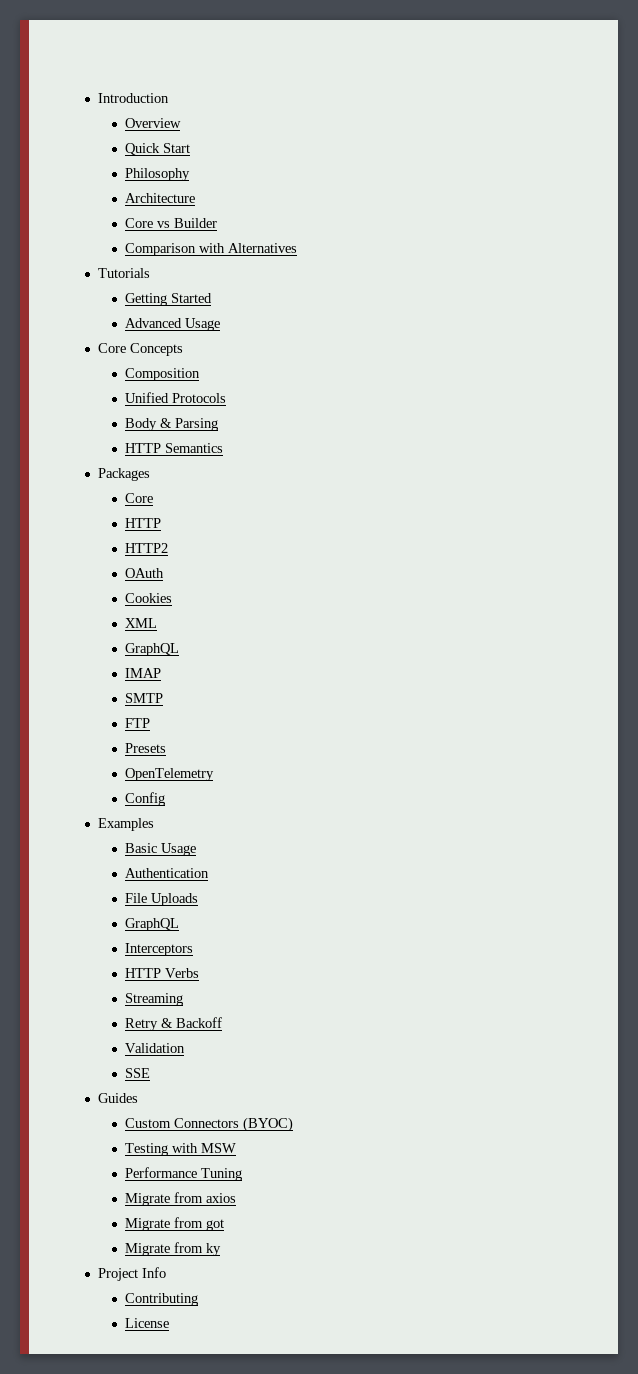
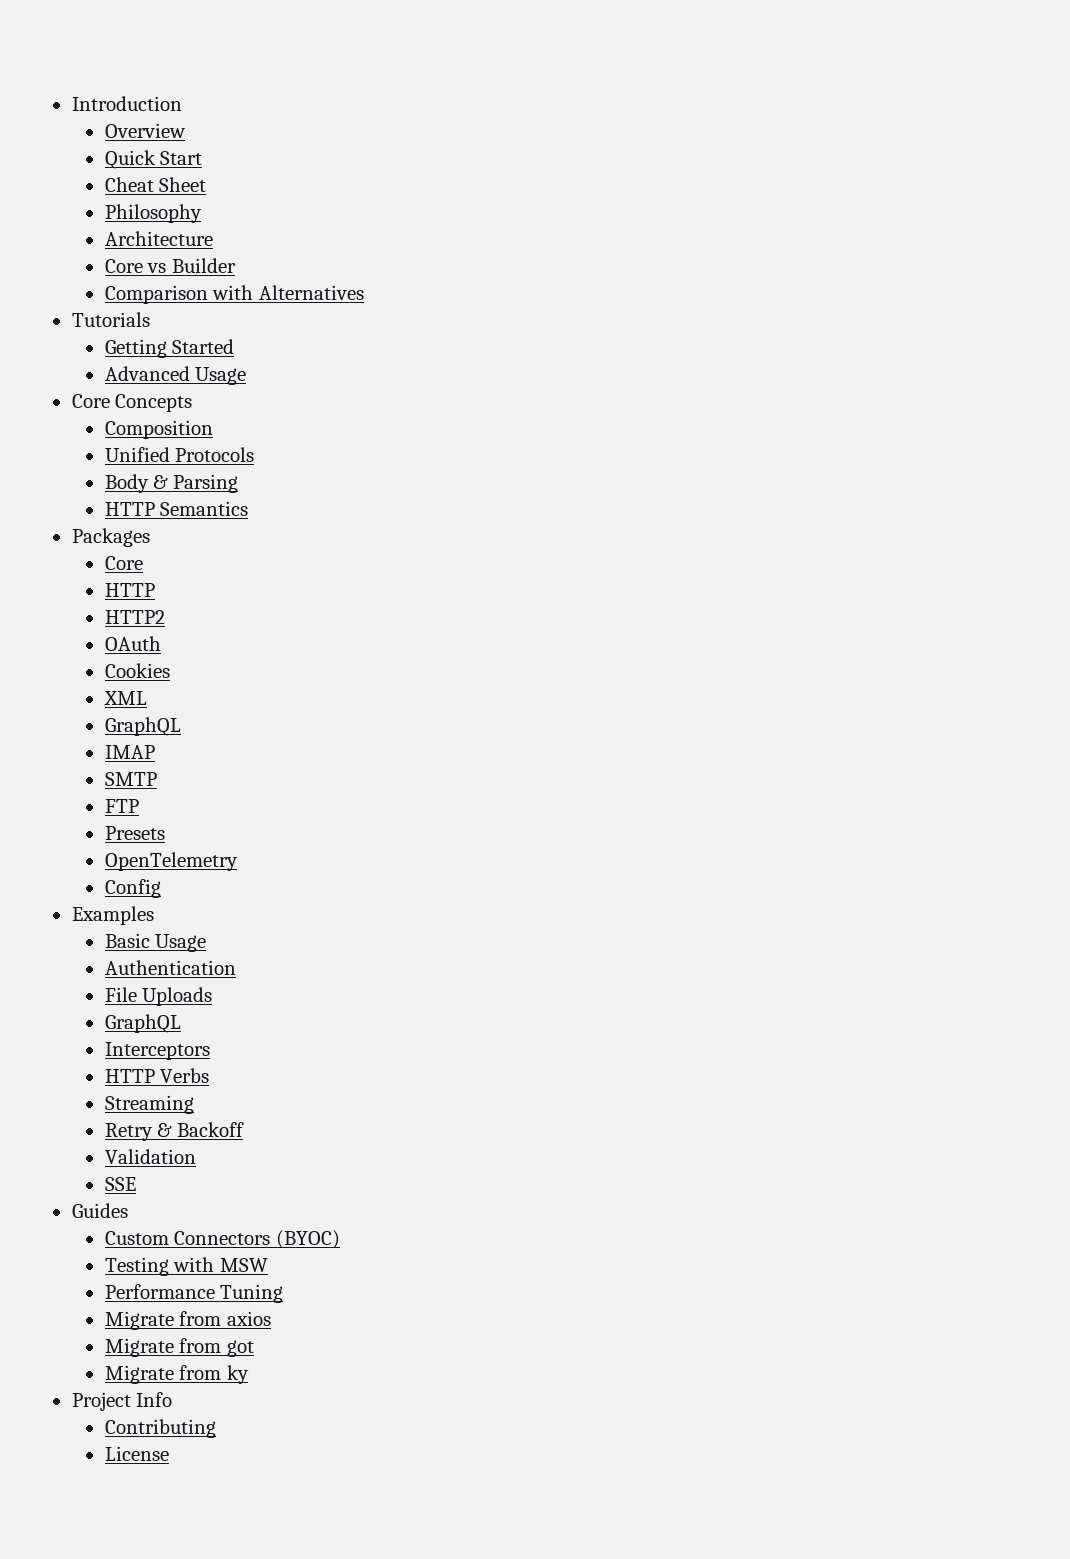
+ Cheat Sheet

